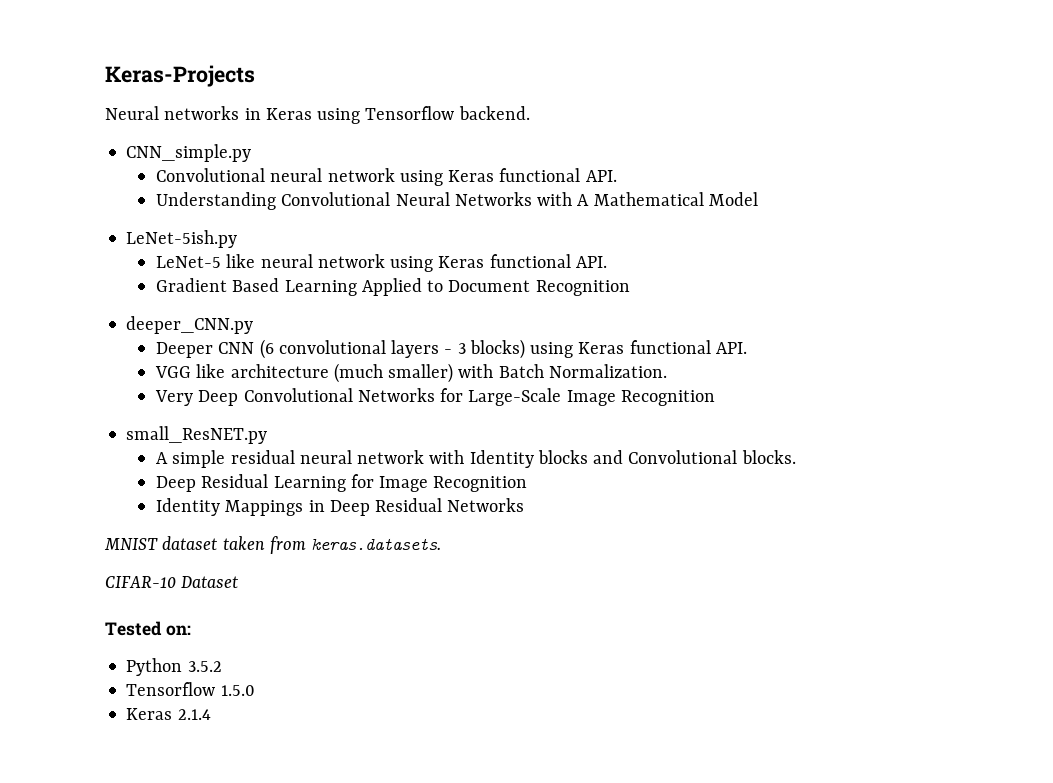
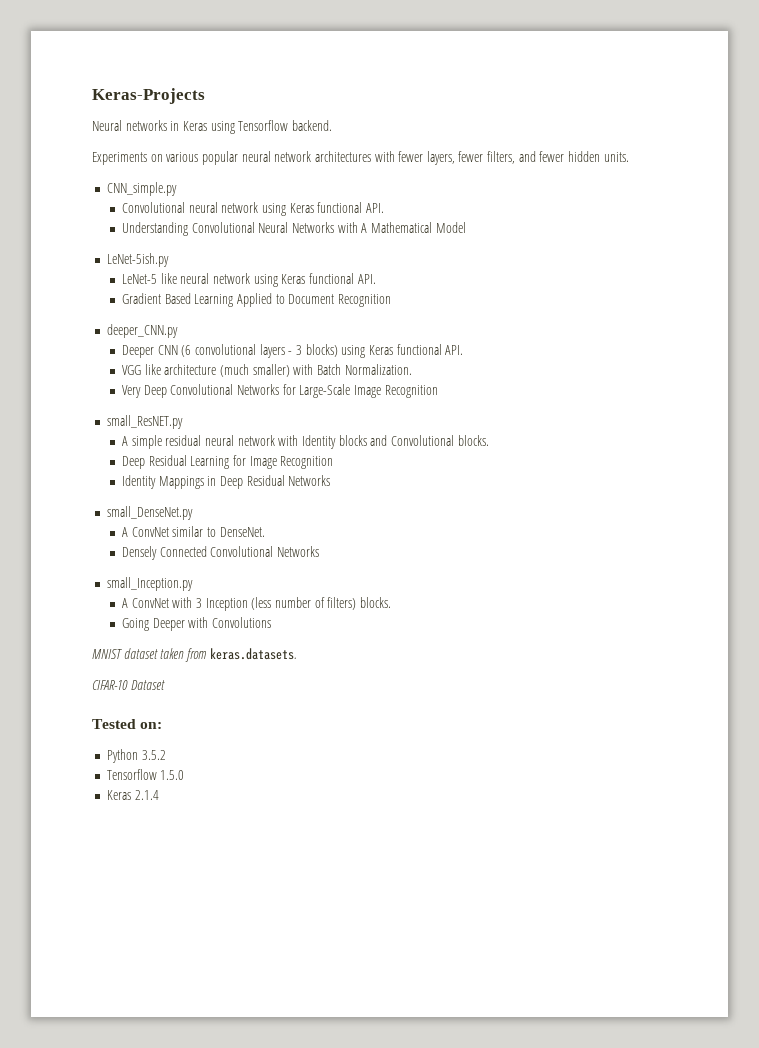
+ Experiments on various popular neural network architectures with fewer layers, fewer filters, and fewer hidden units.
+ small_DenseNet.py
+ A ConvNet similar to DenseNet.
+ Densely Connected Convolutional Networks
+ small_Inception.py
+ A ConvNet with 3 Inception (less number of filters) blocks.
+ Going Deeper with Convolutions

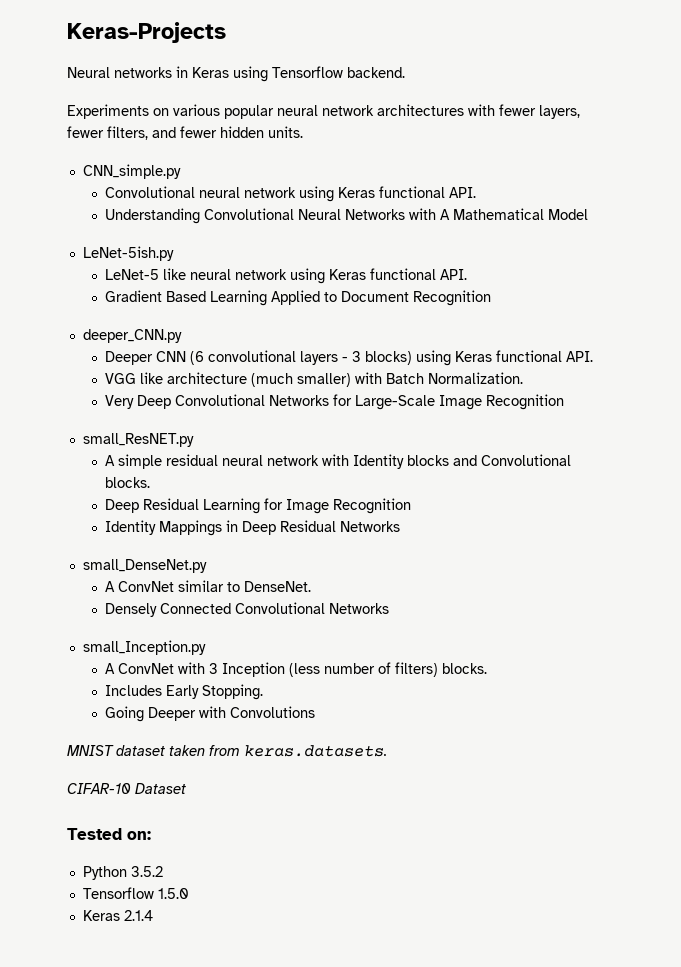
+ Includes Early Stopping.

